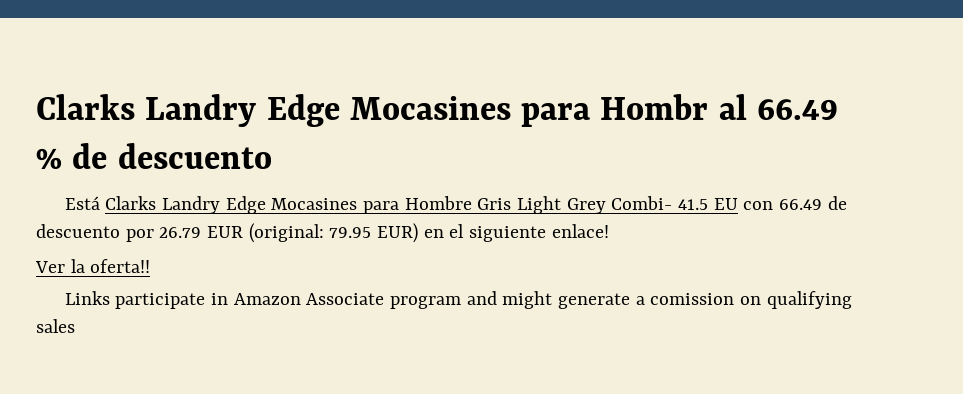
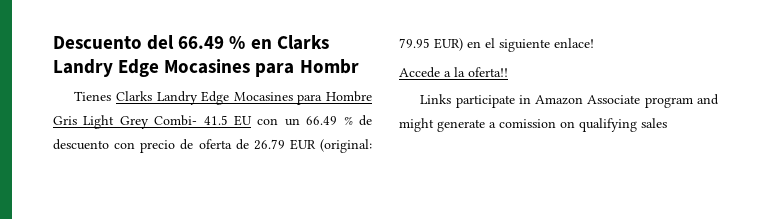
- Clarks Landry Edge Mocasines para Hombr al 66.49 % de descuento
- Está Clarks Landry Edge Mocasines para Hombre Gris Light Grey Combi- 41.5 EU con 66.49 de descuento por 26.79 EUR (original: 79.95 EUR) en el siguiente enlace!
+ Descuento del 66.49 % en Clarks Landry Edge Mocasines para Hombr
+ Tienes Clarks Landry Edge Mocasines para Hombre Gris Light Grey Combi- 41.5 EU con un 66.49 % de descuento con precio de oferta de 26.79 EUR (original: 79.95 EUR) en el siguiente enlace!
- Ver la oferta!!
+ Accede a la oferta!!

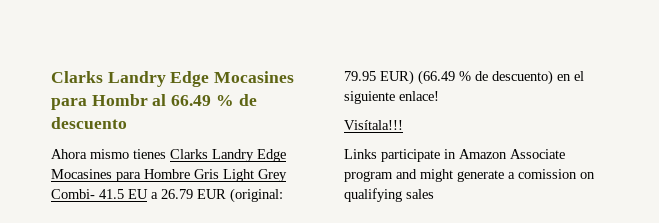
- Descuento del 66.49 % en Clarks Landry Edge Mocasines para Hombr
- Tienes Clarks Landry Edge Mocasines para Hombre Gris Light Grey Combi- 41.5 EU con un 66.49 % de descuento con precio de oferta de 26.79 EUR (original: 79.95 EUR) en el siguiente enlace!
+ Clarks Landry Edge Mocasines para Hombr al 66.49 % de descuento
+ Ahora mismo tienes Clarks Landry Edge Mocasines para Hombre Gris Light Grey Combi- 41.5 EU a 26.79 EUR (original: 79.95 EUR) (66.49 % de descuento) en el siguiente enlace!
- Accede a la oferta!!
+ Visítala!!!

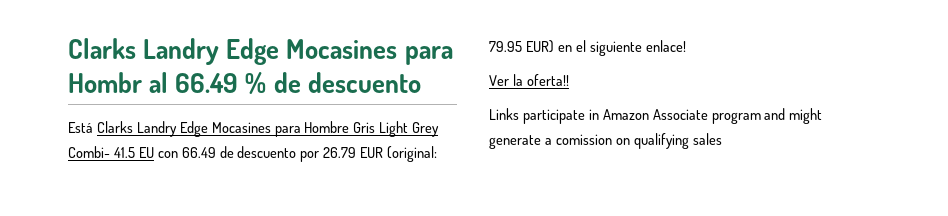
- Ahora mismo tienes Clarks Landry Edge Mocasines para Hombre Gris Light Grey Combi- 41.5 EU a 26.79 EUR (original: 79.95 EUR) (66.49 % de descuento) en el siguiente enlace!
+ Está Clarks Landry Edge Mocasines para Hombre Gris Light Grey Combi- 41.5 EU con 66.49 de descuento por 26.79 EUR (original: 79.95 EUR) en el siguiente enlace!
- Visítala!!!
+ Ver la oferta!!

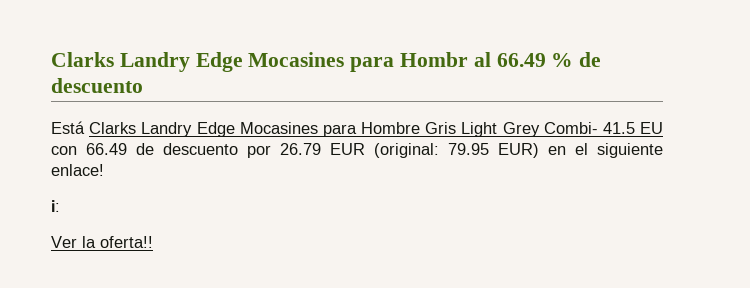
+ ℹ:
- Links participate in Amazon Associate program and might generate a comission on qualifying sales

